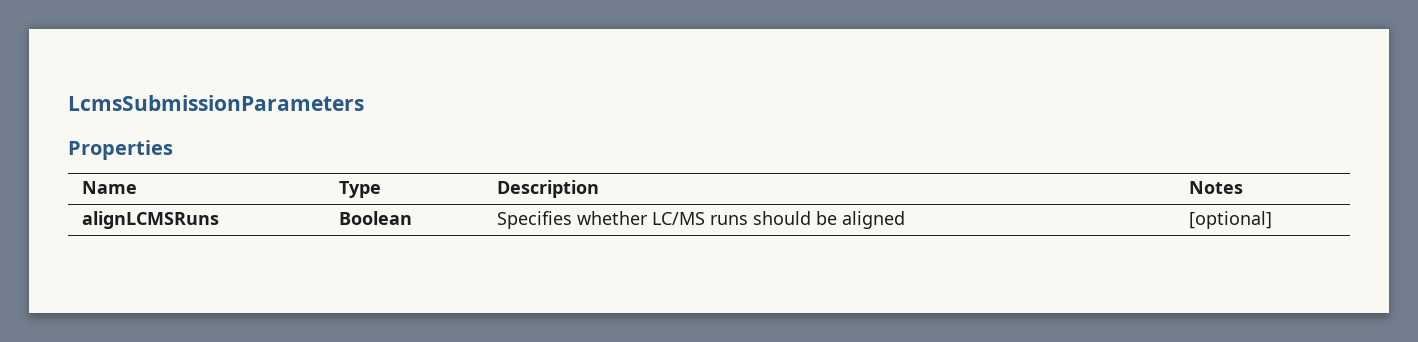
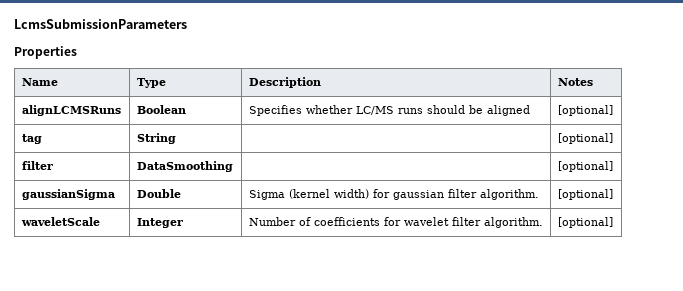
+ tag | String | | [optional]
+ filter | DataSmoothing | | [optional]
+ gaussianSigma | Double | Sigma (kernel width) for gaussian filter algorithm. | [optional]
+ waveletScale | Integer | Number of coefficients for wavelet filter algorithm. | [optional]

